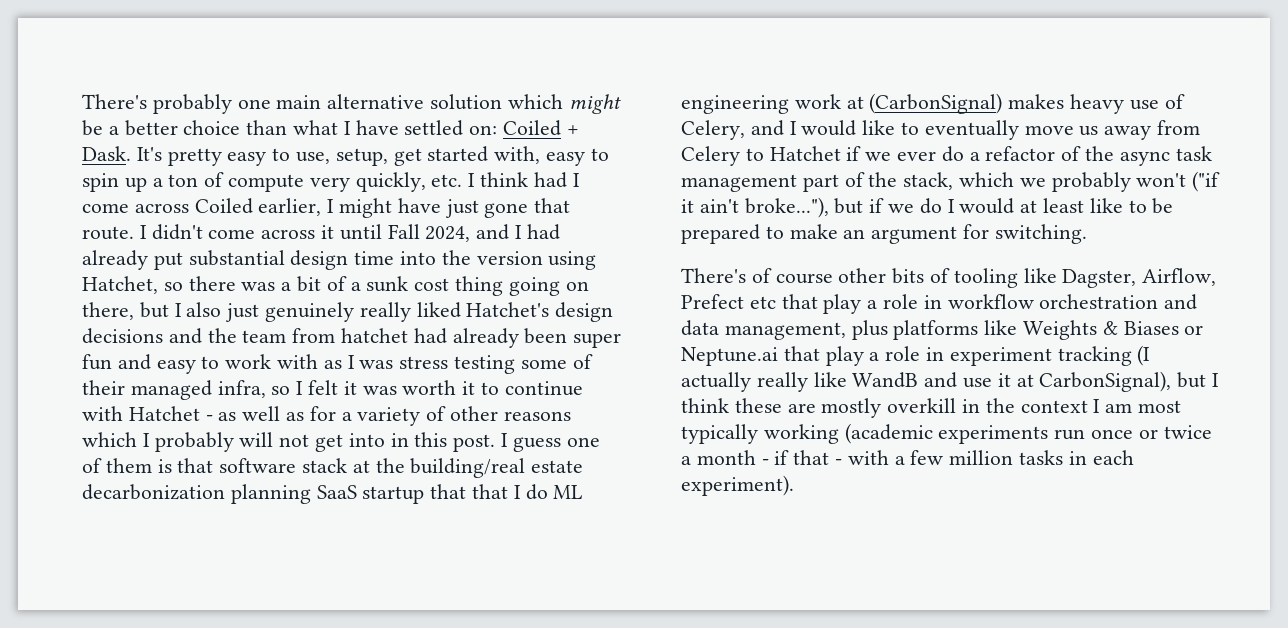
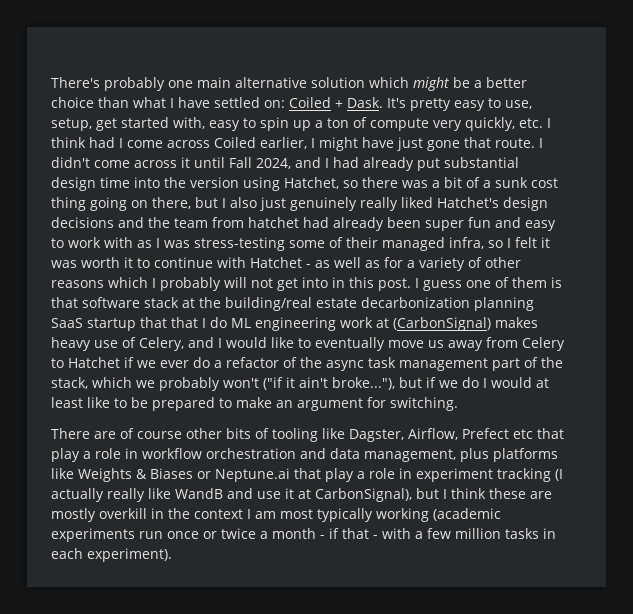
- I didn't come across it until Fall 2024, and I had already put substantial design time into the version using Hatchet, so there was a bit of a sunk cost thing going on there, but I also just genuinely really liked Hatchet's design decisions and the team from hatchet had already been super fun and easy to work with as I was stress testing some of their managed infra, so I felt it was worth it to continue with Hatchet - as well as for a variety of other reasons which I probably will not get into in this post.
+ I didn't come across it until Fall 2024, and I had already put substantial design time into the version using Hatchet, so there was a bit of a sunk cost thing going on there, but I also just genuinely really liked Hatchet's design decisions and the team from hatchet had already been super fun and easy to work with as I was stress-testing some of their managed infra, so I felt it was worth it to continue with Hatchet - as well as for a variety of other reasons which I probably will not get into in this post.
- There's of course other bits of tooling like Dagster, Airflow, Prefect etc that play a role in workflow orchestration and data management, plus platforms like Weights & Biases or Neptune.ai that play a role in experiment tracking (I actually really like WandB and use it at CarbonSignal), but I think these are mostly overkill in the context I am most typically working (academic experiments run once or twice a month - if that - with a few million tasks in each experiment).
+ There are of course other bits of tooling like Dagster, Airflow, Prefect etc that play a role in workflow orchestration and data management, plus platforms like Weights & Biases or Neptune.ai that play a role in experiment tracking (I actually really like WandB and use it at CarbonSignal), but I think these are mostly overkill in the context I am most typically working (academic experiments run once or twice a month - if that - with a few million tasks in each experiment).

